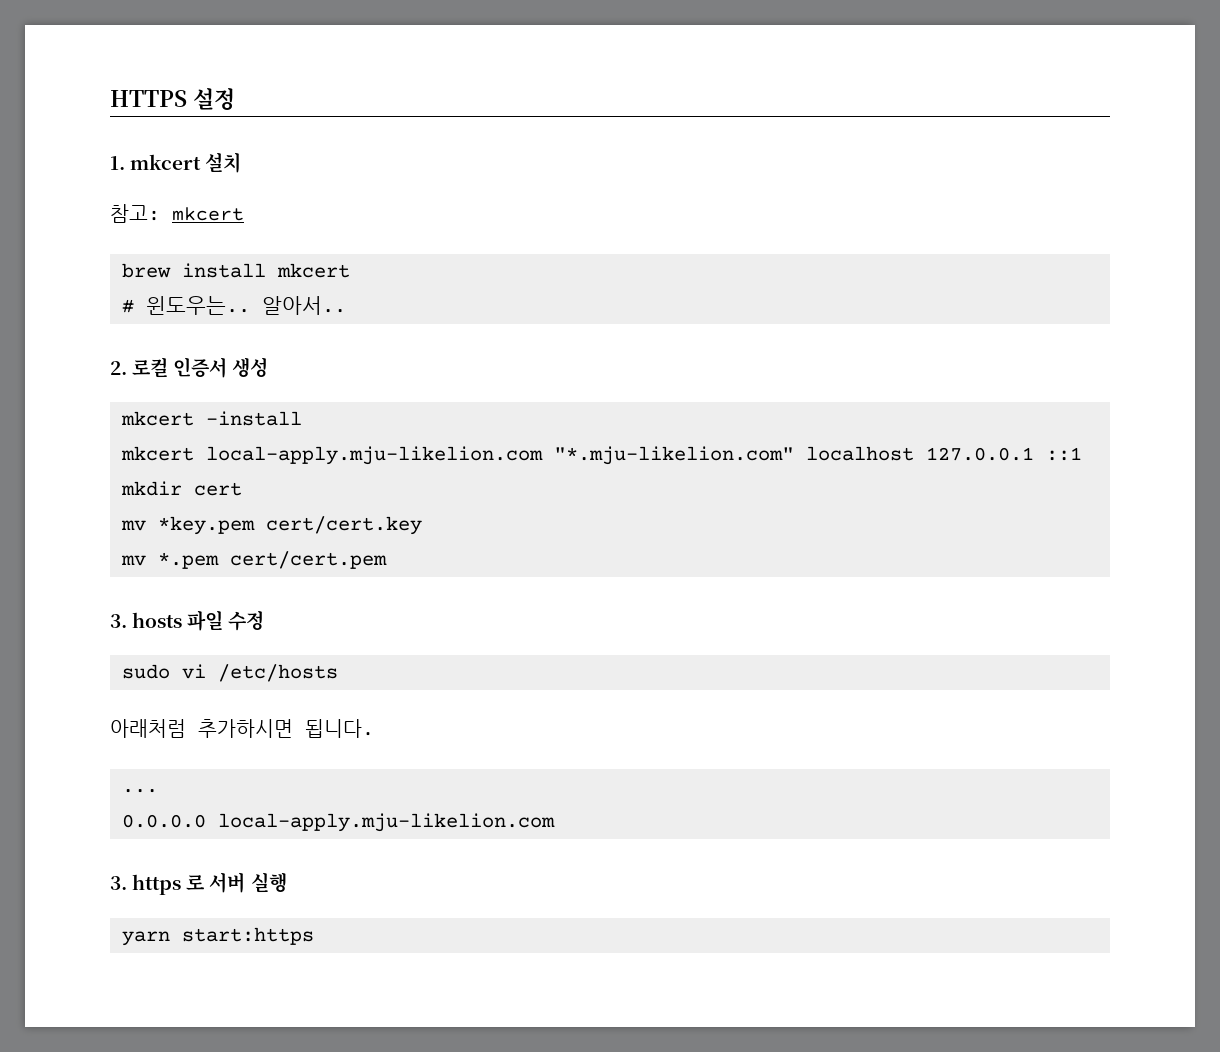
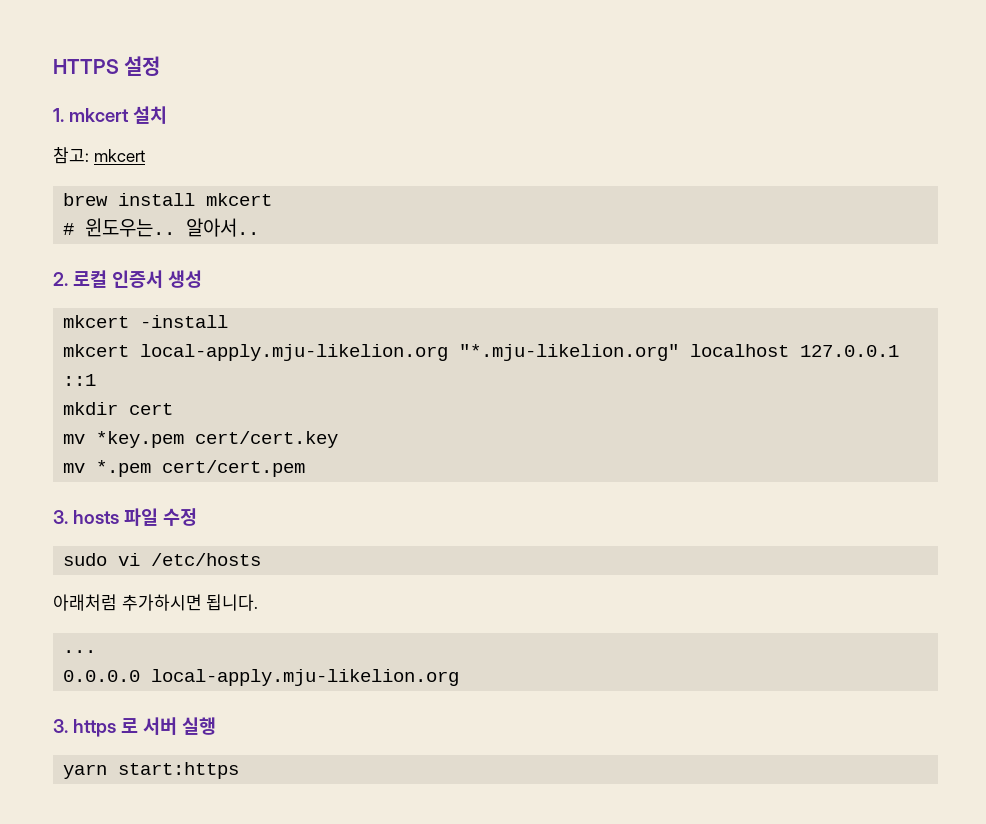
- mkcert local-apply.mju-likelion.com "*.mju-likelion.com" localhost 127.0.0.1 ::1
+ mkcert local-apply.mju-likelion.org "*.mju-likelion.org" localhost 127.0.0.1 ::1
- 0.0.0.0 local-apply.mju-likelion.com
+ 0.0.0.0 local-apply.mju-likelion.org

